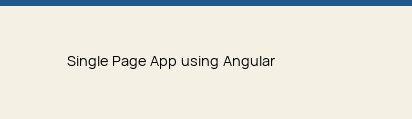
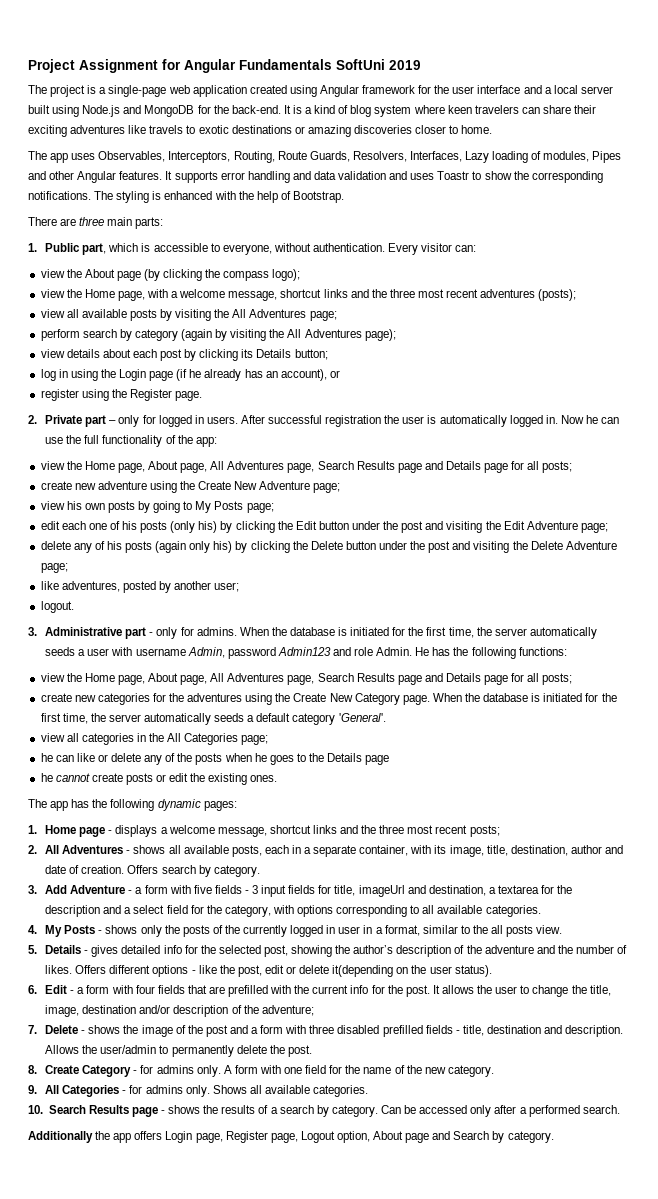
- Single Page App using Angular
+ Project Assignment for Angular Fundamentals SoftUni 2019
+ The project is a single-page web application created using Angular framework for the user interface and a local server built using Node.js and MongoDB for the back-end. It is a kind of blog system where keen travelers can share their exciting adventures like travels to exotic destinations or amazing discoveries closer to home.
+ The app uses Observables, Interceptors, Routing, Route Guards, Resolvers, Interfaces, Lazy loading of modules, Pipes and other Angular features. It supports error handling and data validation and uses Toastr to show the corresponding notifications. The styling is enhanced with the help of Bootstrap.
+ There are three main parts:
+ 1. Public part, which is accessible to everyone, without authentication. Every visitor can:
+ view the About page (by clicking the compass logo);
+ view the Home page, with a welcome message, shortcut links and the three most recent adventures (posts);
+ view all available posts by visiting the All Adventures page;
+ perform search by category (again by visiting the All Adventures page);
+ view details about each post by clicking its Details button;
+ log in using the Login page (if he already has an account), or
+ register using the Register page.
+ 2. Private part – only for logged in users. After successful registration the user is automatically logged in. Now he can use the full functionality of the app:
+ view the Home page, About page, All Adventures page, Search Results page and Details page for all posts;
+ create new adventure using the Create New Adventure page;
+ view his own posts by going to My Posts page;
+ edit each one of his posts (only his) by clicking the Edit button under the post and visiting the Edit Adventure page;
+ delete any of his posts (again only his) by clicking the Delete button under the post and visiting the Delete Adventure page;
+ like adventures, posted by another user;
+ logout.
+ 3. Administrative part - only for admins. When the database is initiated for the first time, the server automatically seeds a user with username Admin, password Admin123 and role Admin. He has the following functions:
+ view the Home page, About page, All Adventures page, Search Results page and Details page for all posts;
+ create new categories for the adventures using the Create New Category page. When the database is initiated for the first time, the server automatically seeds a default category 'General'.
+ view all categories in the All Categories page;
+ he can like or delete any of the posts when he goes to the Details page
+ he cannot create posts or edit the existing ones.
+ The app has the following dynamic pages:
+ 1. Home page - displays a welcome message, shortcut links and the three most recent posts;
+ 2. All Adventures - shows all available posts, each in a separate container, with its image, title, destination, author and date of creation. Offers search by category.
+ 3. Add Adventure - a form with five fields - 3 input fields for title, imageUrl and destination, a textarea for the description and a select field for the category, with options corresponding to all available categories.
+ 4. My Posts - shows only the posts of the currently logged in user in a format, similar to the all posts view.
+ 5. Details - gives detailed info for the selected post, showing the author’s description of the adventure and the number of likes. Offers different options - like the post, edit or delete it(depending on the user status).
+ 6. Edit - a form with four fields that are prefilled with the current info for the post. It allows the user to change the title, image, destination and/or description of the adventure;
+ 7. Delete - shows the image of the post and a form with three disabled prefilled fields - title, destination and description. Allows the user/admin to permanently delete the post.
+ 8. Create Category - for admins only. A form with one field for the name of the new category.
+ 9. All Categories - for admins only. Shows all available categories.
+ 10. Search Results page - shows the results of a search by category. Can be accessed only after a performed search.
+ Additionally the app offers Login page, Register page, Logout option, About page and Search by category.

